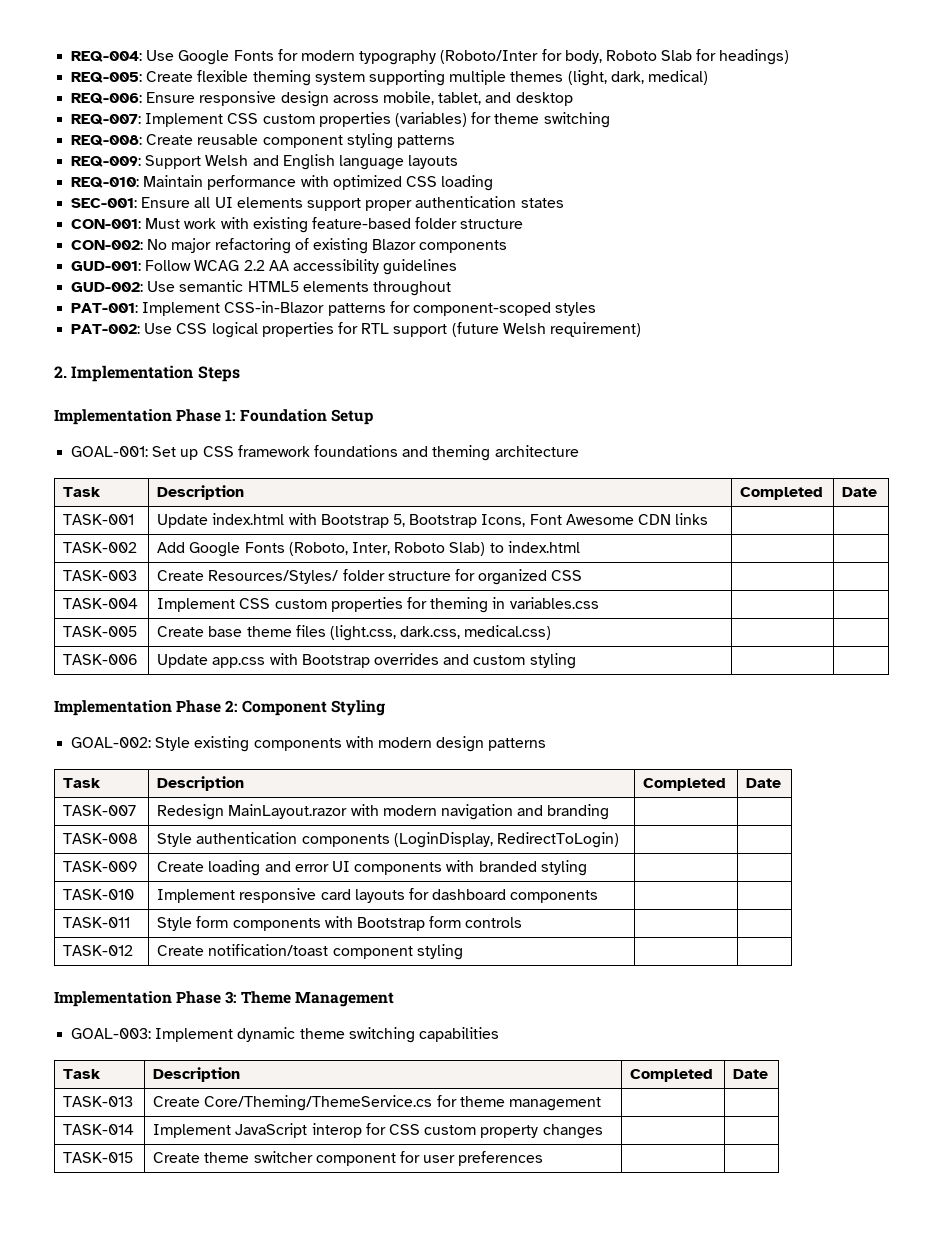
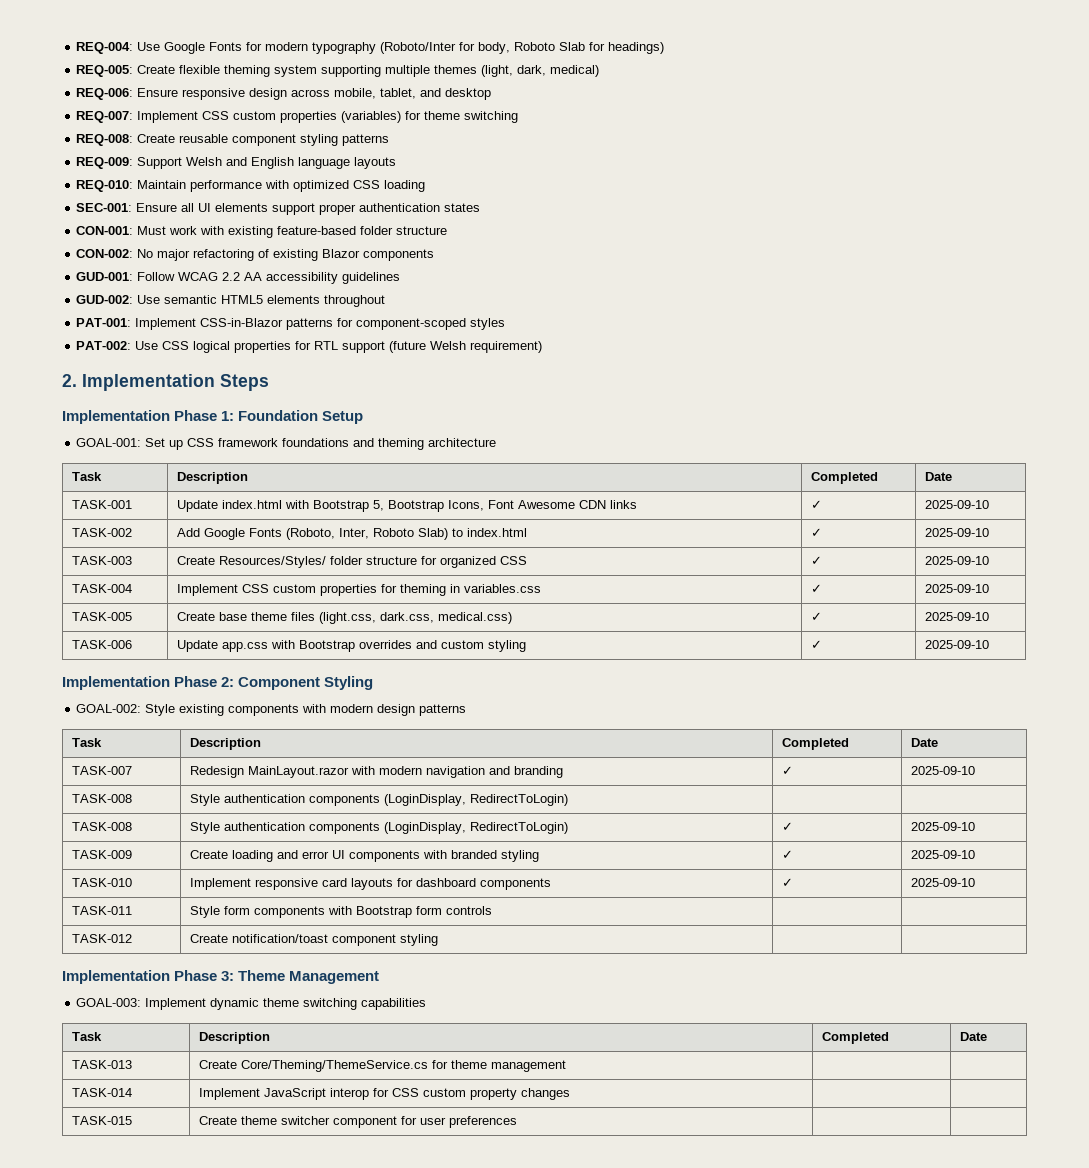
- TASK-001 | Update index.html with Bootstrap 5, Bootstrap Icons, Font Awesome CDN links | |
+ TASK-001 | Update index.html with Bootstrap 5, Bootstrap Icons, Font Awesome CDN links | ✓ | 2025-09-10
- TASK-002 | Add Google Fonts (Roboto, Inter, Roboto Slab) to index.html | |
+ TASK-002 | Add Google Fonts (Roboto, Inter, Roboto Slab) to index.html | ✓ | 2025-09-10
- TASK-003 | Create Resources/Styles/ folder structure for organized CSS | |
+ TASK-003 | Create Resources/Styles/ folder structure for organized CSS | ✓ | 2025-09-10
- TASK-004 | Implement CSS custom properties for theming in variables.css | |
+ TASK-004 | Implement CSS custom properties for theming in variables.css | ✓ | 2025-09-10
- TASK-005 | Create base theme files (light.css, dark.css, medical.css) | |
+ TASK-005 | Create base theme files (light.css, dark.css, medical.css) | ✓ | 2025-09-10
- TASK-006 | Update app.css with Bootstrap overrides and custom styling | |
+ TASK-006 | Update app.css with Bootstrap overrides and custom styling | ✓ | 2025-09-10
- TASK-007 | Redesign MainLayout.razor with modern navigation and branding | |
+ TASK-007 | Redesign MainLayout.razor with modern navigation and branding | ✓ | 2025-09-10
  TASK-008 | Style authentication components (LoginDisplay, RedirectToLogin) | |
+ TASK-008 | Style authentication components (LoginDisplay, RedirectToLogin) | ✓ | 2025-09-10
- TASK-009 | Create loading and error UI components with branded styling | |
+ TASK-009 | Create loading and error UI components with branded styling | ✓ | 2025-09-10
- TASK-010 | Implement responsive card layouts for dashboard components | |
+ TASK-010 | Implement responsive card layouts for dashboard components | ✓ | 2025-09-10

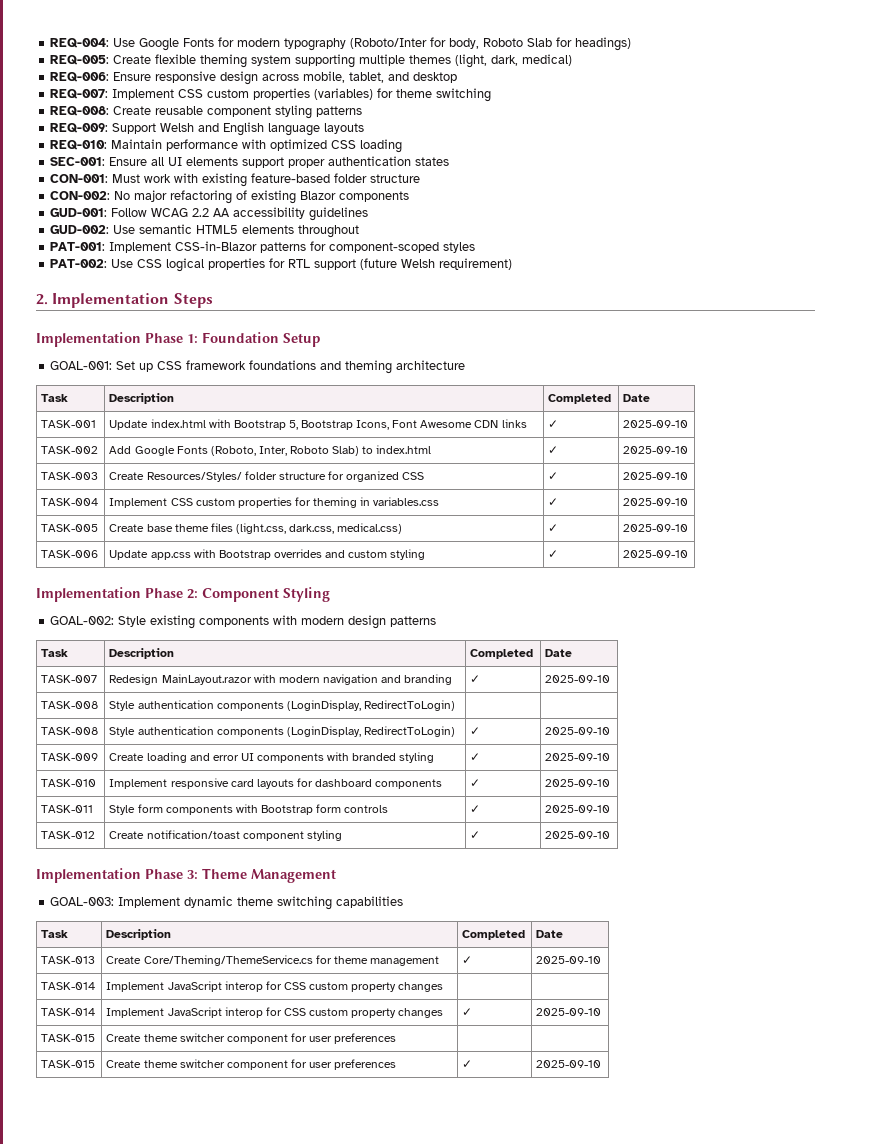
- TASK-011 | Style form components with Bootstrap form controls | |
+ TASK-011 | Style form components with Bootstrap form controls | ✓ | 2025-09-10
- TASK-012 | Create notification/toast component styling | |
+ TASK-012 | Create notification/toast component styling | ✓ | 2025-09-10
- TASK-013 | Create Core/Theming/ThemeService.cs for theme management | |
+ TASK-013 | Create Core/Theming/ThemeService.cs for theme management | ✓ | 2025-09-10
+ TASK-014 | Implement JavaScript interop for CSS custom property changes | ✓ | 2025-09-10
+ TASK-015 | Create theme switcher component for user preferences | ✓ | 2025-09-10

